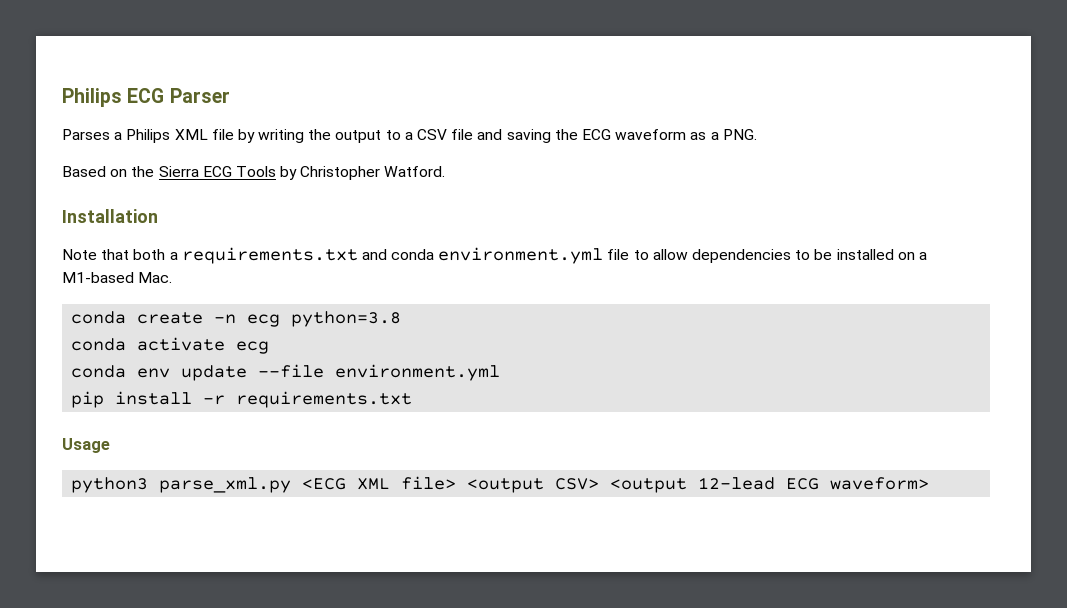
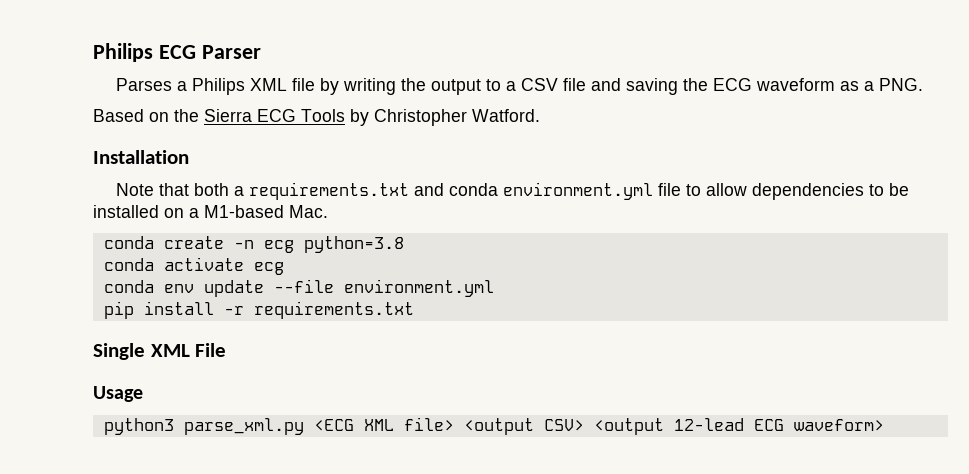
+ Single XML File

